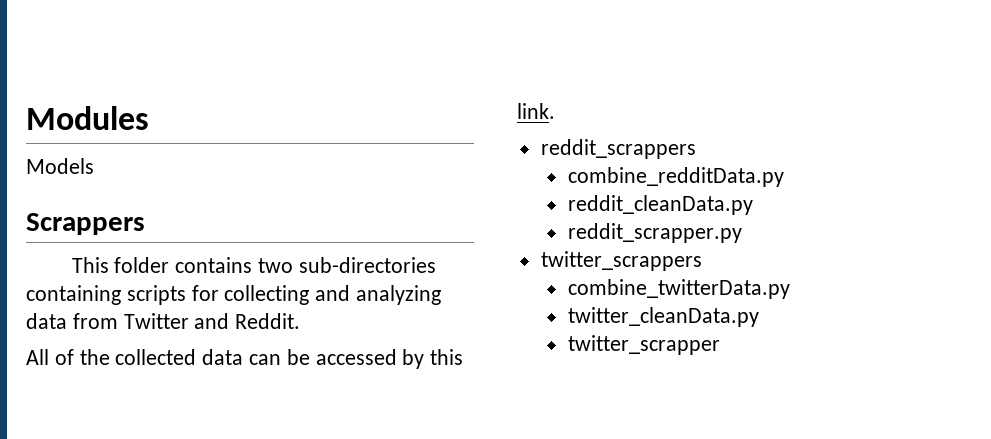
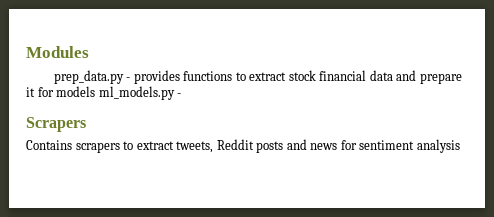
- Models
- Scrappers
- This folder contains two sub-directories containing scripts for collecting and analyzing data from Twitter and Reddit.
- All of the collected data can be accessed by this link.
- reddit_scrappers
- combine_redditData.py
- reddit_cleanData.py
- reddit_scrapper.py
- twitter_scrappers
- combine_twitterData.py
- twitter_cleanData.py
- twitter_scrapper
+ prep_data.py - provides functions to extract stock financial data and prepare it for models ml_models.py -
+ Scrapers
+ Contains scrapers to extract tweets, Reddit posts and news for sentiment analysis

